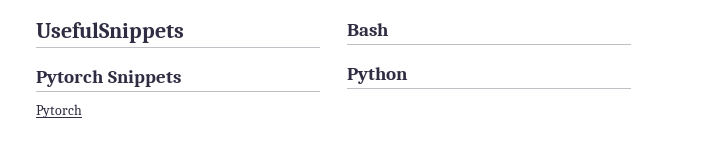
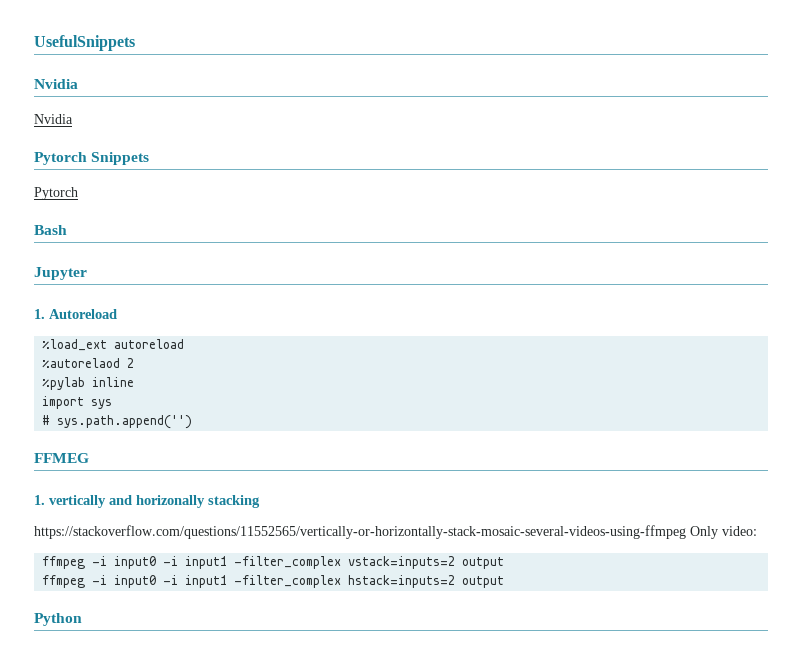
  UsefulSnippets
+ Nvidia
+ Nvidia
+ Jupyter
+ 1. Autoreload
+ %load_ext autoreload
+ %autorelaod 2
+ %pylab inline
+ import sys
+ # sys.path.append('')
+ FFMEG
+ 1. vertically and horizonally stacking
+ https://stackoverflow.com/questions/11552565/vertically-or-horizontally-stack-mosaic-several-videos-using-ffmpeg Only video:
+ ffmpeg -i input0 -i input1 -filter_complex vstack=inputs=2 output
+ ffmpeg -i input0 -i input1 -filter_complex hstack=inputs=2 output

